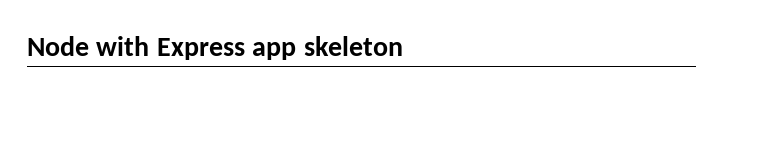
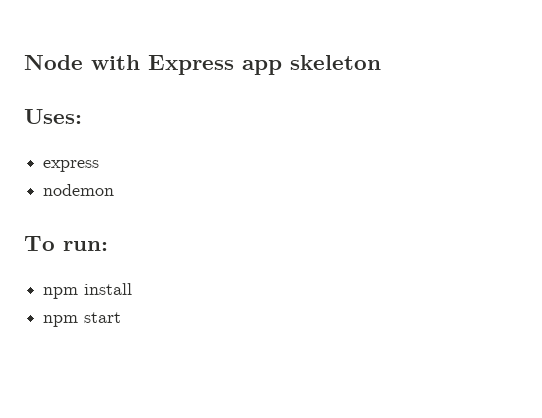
+ Uses:
+ express
+ nodemon
+ To run:
+ npm install
+ npm start

